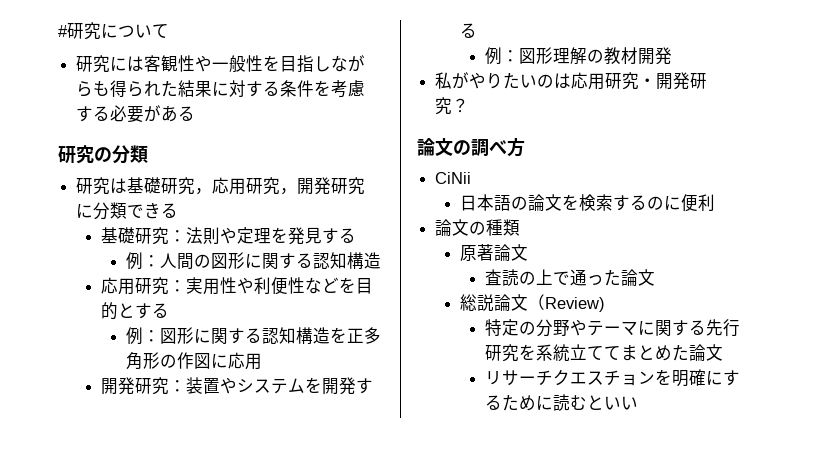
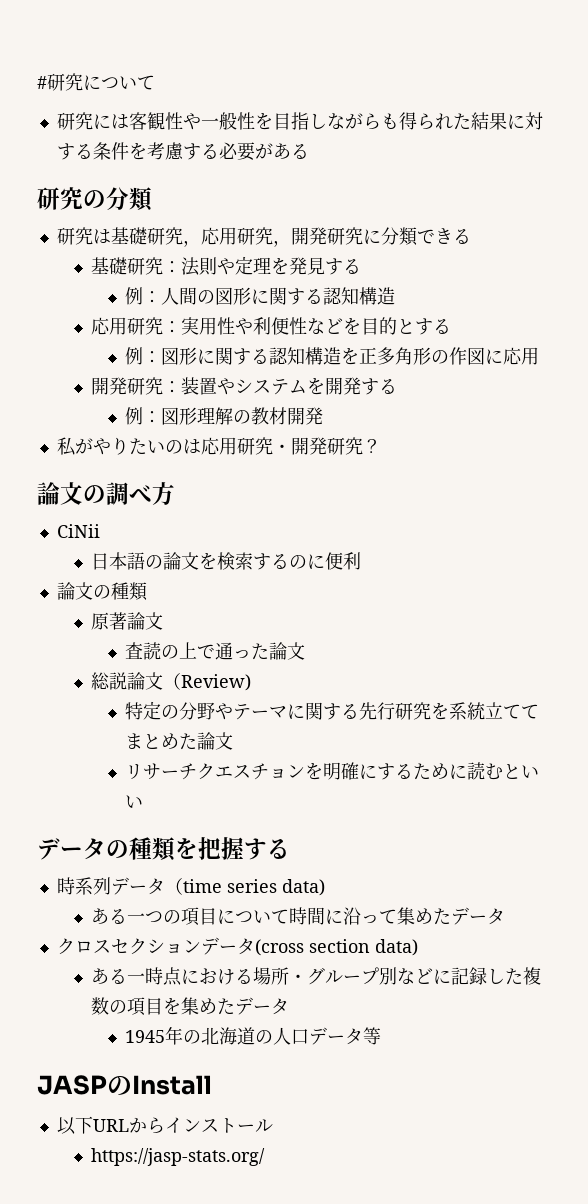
+ データの種類を把握する
+ 時系列データ（time series data)
+ ある一つの項目について時間に沿って集めたデータ
+ クロスセクションデータ(cross section data)
+ ある一時点における場所・グループ別などに記録した複数の項目を集めたデータ
+ 1945年の北海道の人口データ等
+ JASPのInstall
+ 以下URLからインストール
+ https://jasp-stats.org/

